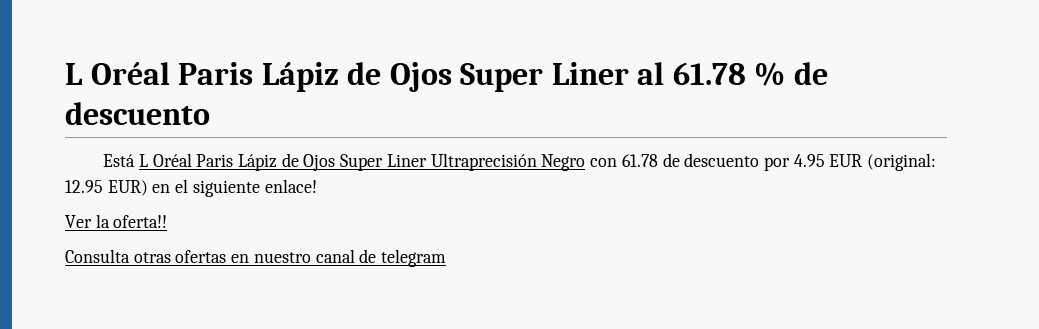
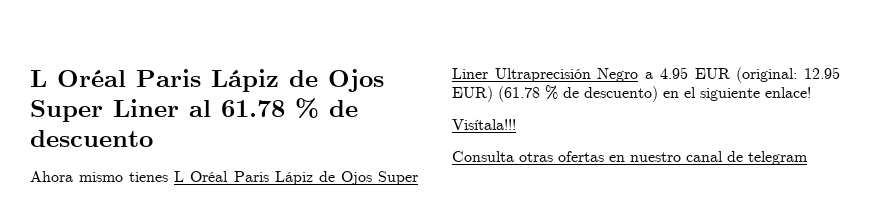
- Está L Oréal Paris Lápiz de Ojos Super Liner Ultraprecisión Negro con 61.78 de descuento por 4.95 EUR (original: 12.95 EUR) en el siguiente enlace!
+ Ahora mismo tienes L Oréal Paris Lápiz de Ojos Super Liner Ultraprecisión Negro a 4.95 EUR (original: 12.95 EUR) (61.78 % de descuento) en el siguiente enlace!
- Ver la oferta!!
+ Visítala!!!

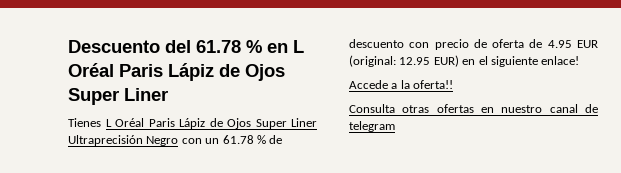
- L Oréal Paris Lápiz de Ojos Super Liner al 61.78 % de descuento
- Ahora mismo tienes L Oréal Paris Lápiz de Ojos Super Liner Ultraprecisión Negro a 4.95 EUR (original: 12.95 EUR) (61.78 % de descuento) en el siguiente enlace!
+ Descuento del 61.78 % en L Oréal Paris Lápiz de Ojos Super Liner
+ Tienes L Oréal Paris Lápiz de Ojos Super Liner Ultraprecisión Negro con un 61.78 % de descuento con precio de oferta de 4.95 EUR (original: 12.95 EUR) en el siguiente enlace!
- Visítala!!!
+ Accede a la oferta!!

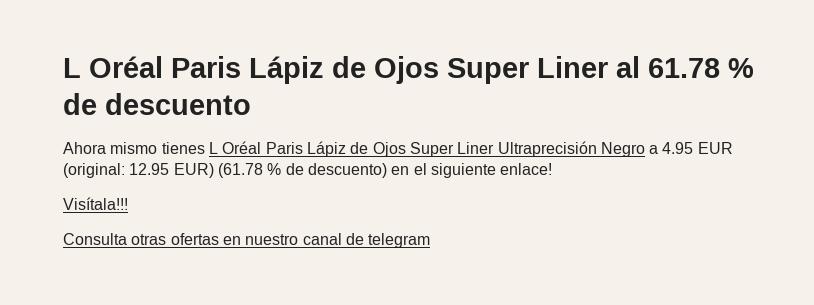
- Descuento del 61.78 % en L Oréal Paris Lápiz de Ojos Super Liner
- Tienes L Oréal Paris Lápiz de Ojos Super Liner Ultraprecisión Negro con un 61.78 % de descuento con precio de oferta de 4.95 EUR (original: 12.95 EUR) en el siguiente enlace!
+ L Oréal Paris Lápiz de Ojos Super Liner al 61.78 % de descuento
+ Ahora mismo tienes L Oréal Paris Lápiz de Ojos Super Liner Ultraprecisión Negro a 4.95 EUR (original: 12.95 EUR) (61.78 % de descuento) en el siguiente enlace!
- Accede a la oferta!!
+ Visítala!!!

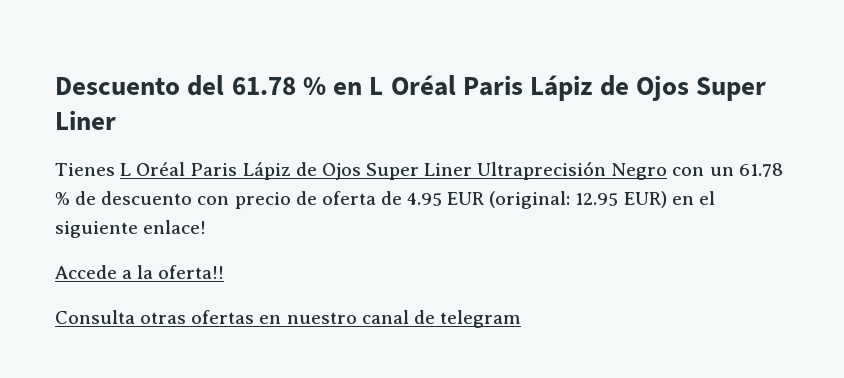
- L Oréal Paris Lápiz de Ojos Super Liner al 61.78 % de descuento
- Ahora mismo tienes L Oréal Paris Lápiz de Ojos Super Liner Ultraprecisión Negro a 4.95 EUR (original: 12.95 EUR) (61.78 % de descuento) en el siguiente enlace!
+ Descuento del 61.78 % en L Oréal Paris Lápiz de Ojos Super Liner
+ Tienes L Oréal Paris Lápiz de Ojos Super Liner Ultraprecisión Negro con un 61.78 % de descuento con precio de oferta de 4.95 EUR (original: 12.95 EUR) en el siguiente enlace!
- Visítala!!!
+ Accede a la oferta!!

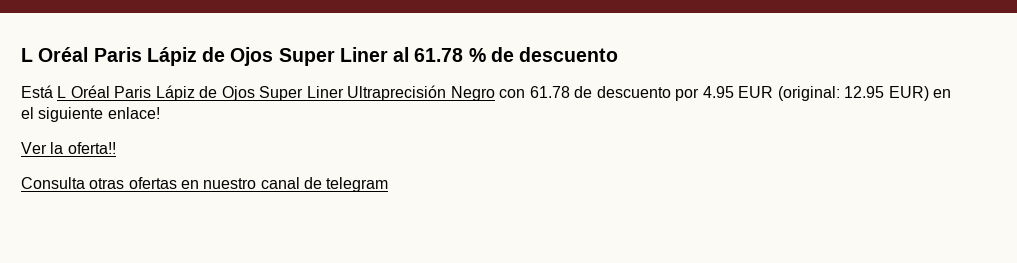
- Descuento del 61.78 % en L Oréal Paris Lápiz de Ojos Super Liner
- Tienes L Oréal Paris Lápiz de Ojos Super Liner Ultraprecisión Negro con un 61.78 % de descuento con precio de oferta de 4.95 EUR (original: 12.95 EUR) en el siguiente enlace!
+ L Oréal Paris Lápiz de Ojos Super Liner al 61.78 % de descuento
+ Está L Oréal Paris Lápiz de Ojos Super Liner Ultraprecisión Negro con 61.78 de descuento por 4.95 EUR (original: 12.95 EUR) en el siguiente enlace!
- Accede a la oferta!!
+ Ver la oferta!!

